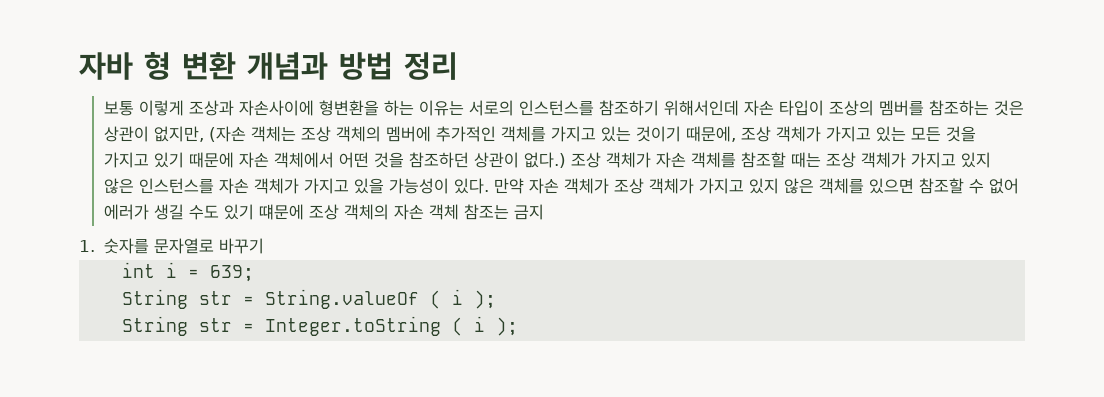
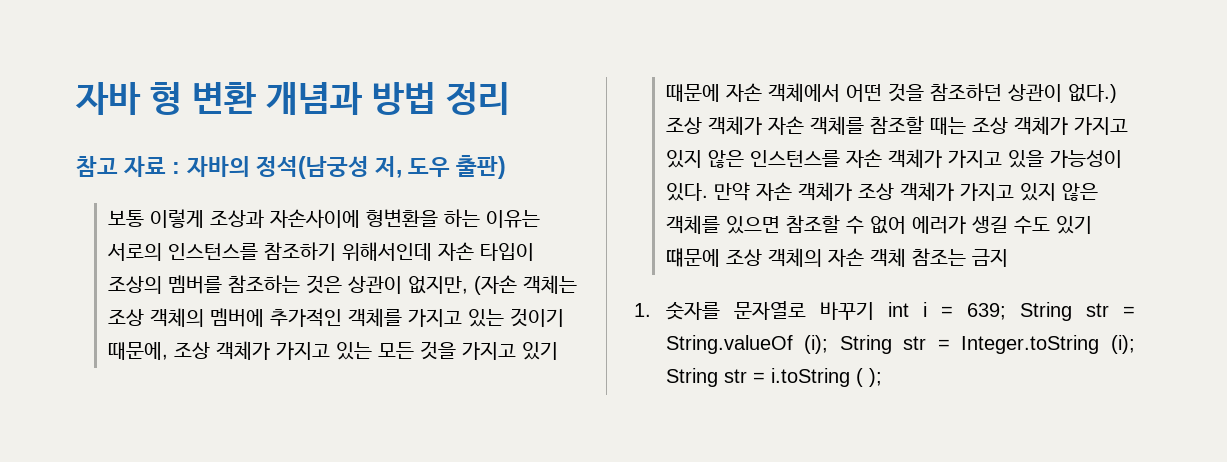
+ 참고 자료 : 자바의 정석(남궁성 저, 도우 출판)
- 1. 숫자를 문자열로 바꾸기
- int i = 639;
- String str = String.valueOf ( i );
- String str = Integer.toString ( i );
+ 1. 숫자를 문자열로 바꾸기 int i = 639; String str = String.valueOf (i); String str = Integer.toString (i); String str = i.toString ( );

